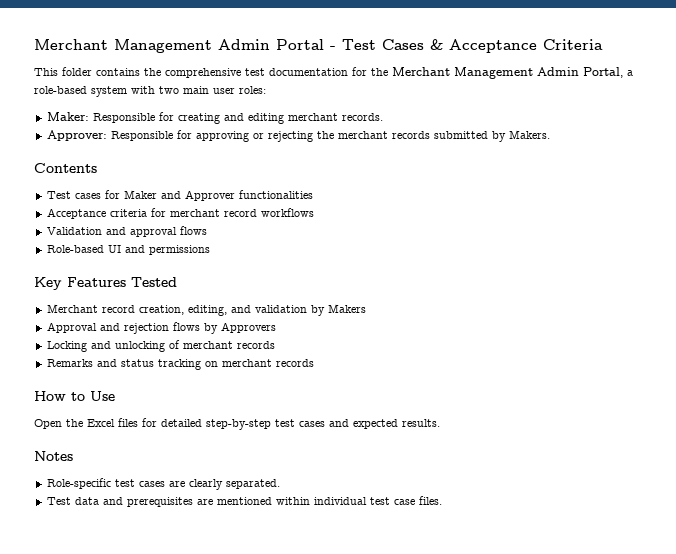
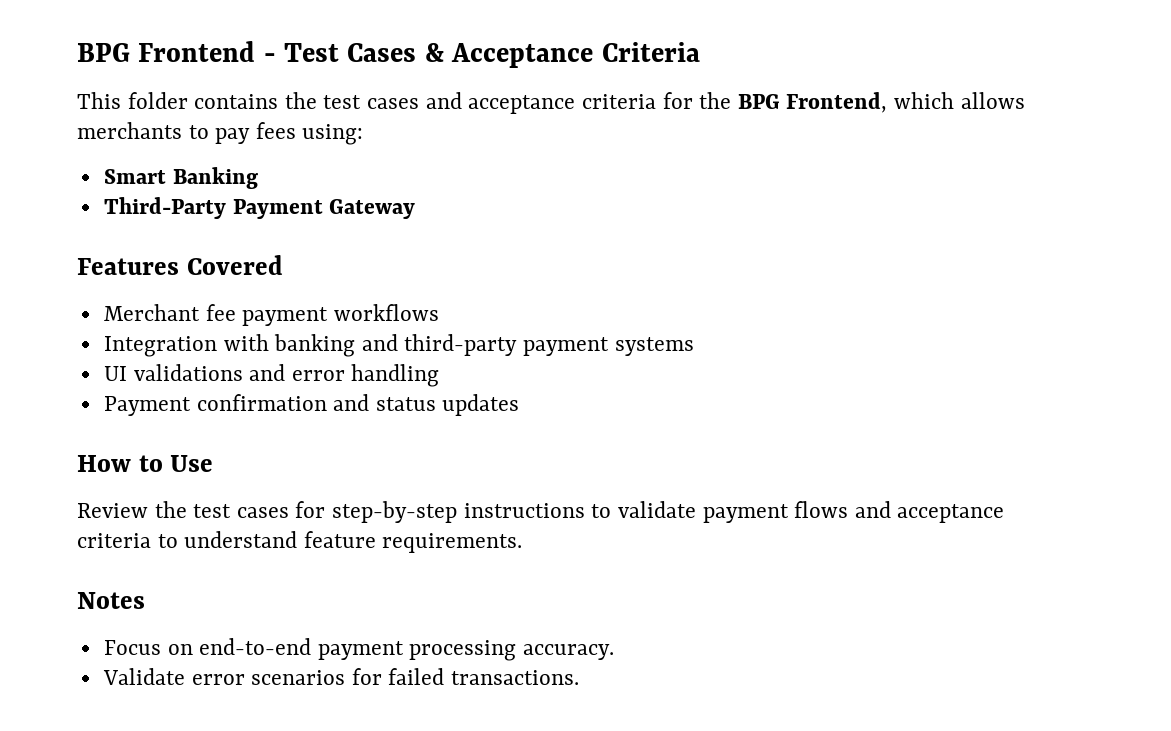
- Merchant Management Admin Portal - Test Cases & Acceptance Criteria
+ BPG Frontend - Test Cases & Acceptance Criteria
- This folder contains the comprehensive test documentation for the Merchant Management Admin Portal, a role-based system with two main user roles:
- Maker: Responsible for creating and editing merchant records.
- Approver: Responsible for approving or rejecting the merchant records submitted by Makers.
- Contents
- Test cases for Maker and Approver functionalities
- Acceptance criteria for merchant record workflows
- Validation and approval flows
- Role-based UI and permissions
- Key Features Tested
- Merchant record creation, editing, and validation by Makers
- Approval and rejection flows by Approvers
- Locking and unlocking of merchant records
- Remarks and status tracking on merchant records
+ This folder contains the test cases and acceptance criteria for the BPG Frontend, which allows merchants to pay fees using:
+ Smart Banking
+ Third-Party Payment Gateway
+ Features Covered
+ Merchant fee payment workflows
+ Integration with banking and third-party payment systems
+ UI validations and error handling
+ Payment confirmation and status updates
  How to Use
- Open the Excel files for detailed step-by-step test cases and expected results.
+ Review the test cases for step-by-step instructions to validate payment flows and acceptance criteria to understand feature requirements.
  Notes
- Role-specific test cases are clearly separated.
- Test data and prerequisites are mentioned within individual test case files.
+ Focus on end-to-end payment processing accuracy.
+ Validate error scenarios for failed transactions.

